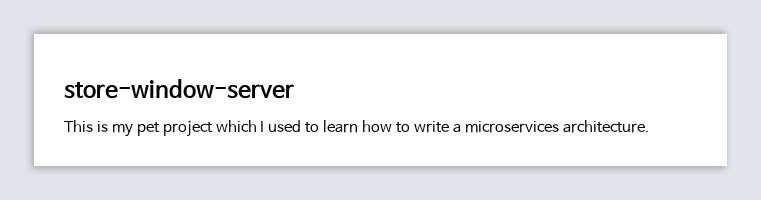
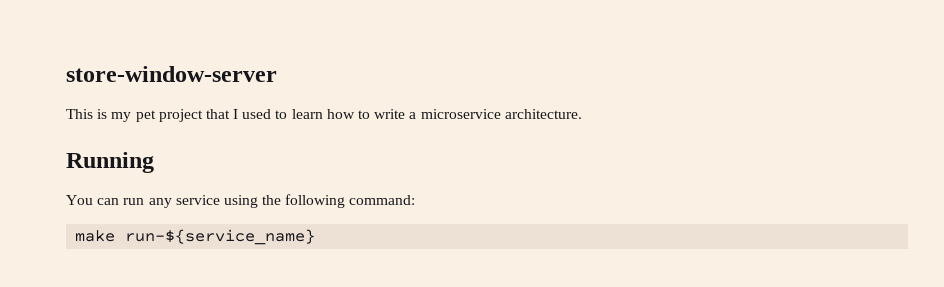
- This is my pet project which I used to learn how to write a microservices architecture.
+ This is my pet project that I used to learn how to write a microservice architecture.
+ Running
+ You can run any service using the following command:
+ make run-${service_name}

